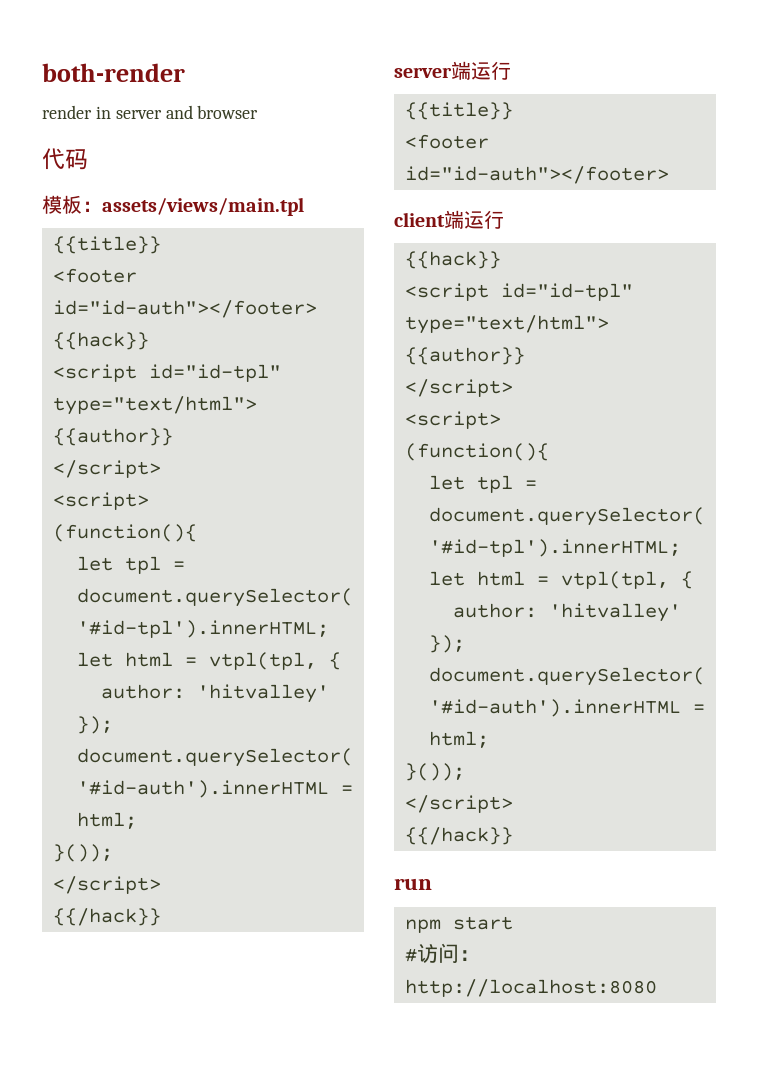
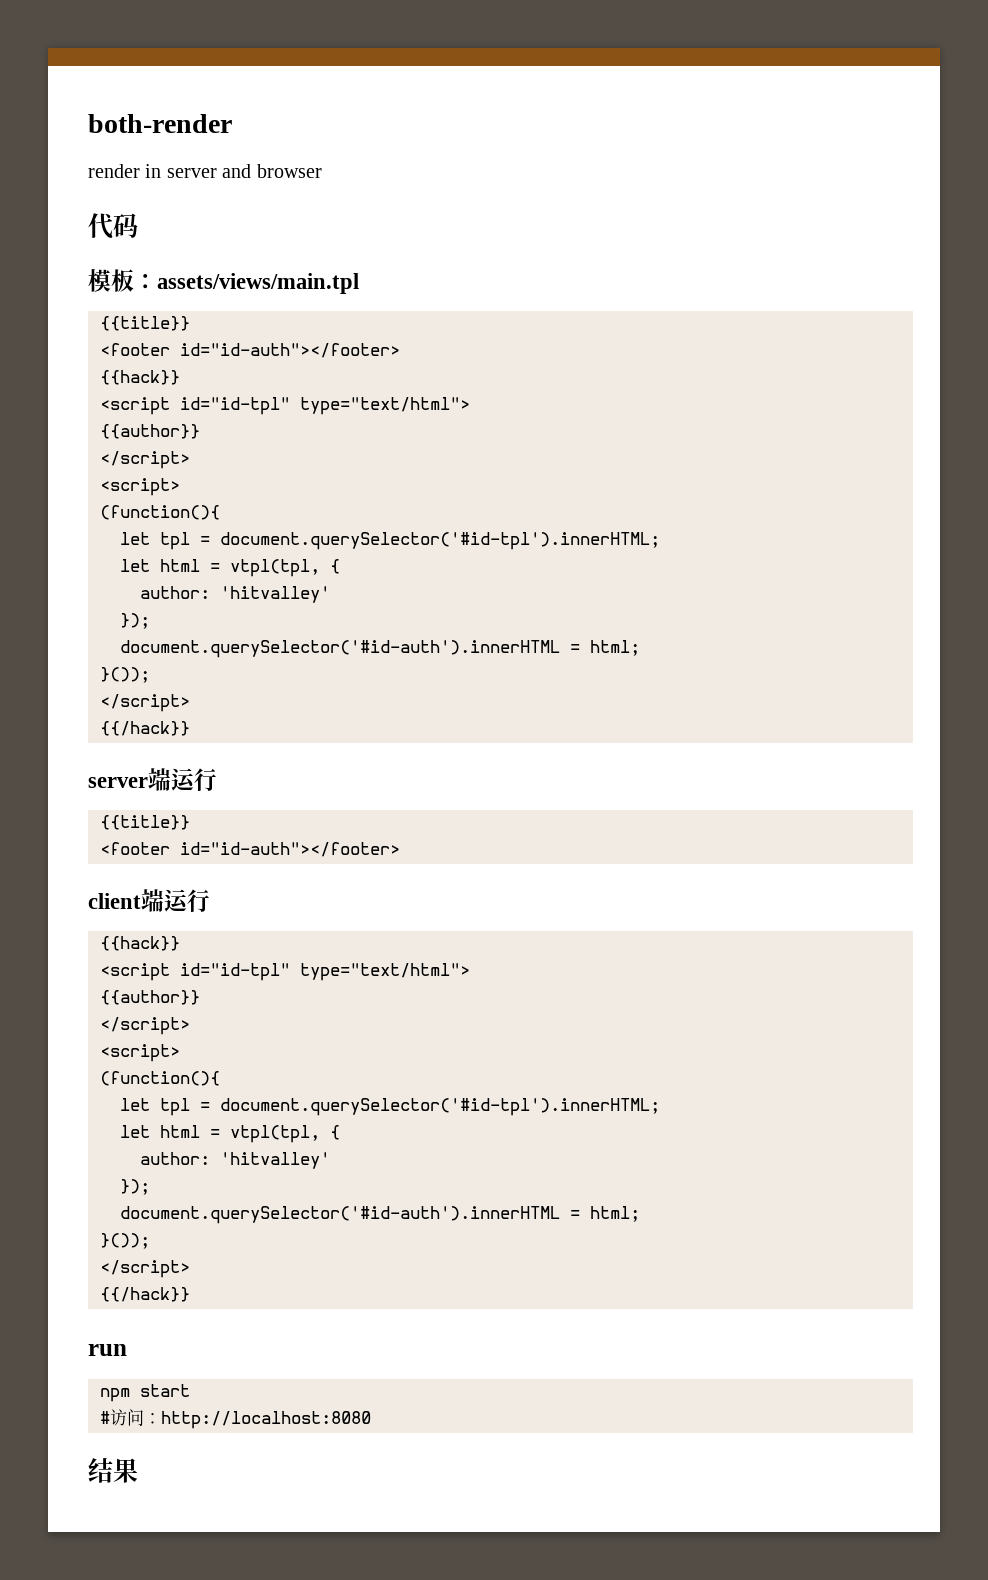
+ 结果

